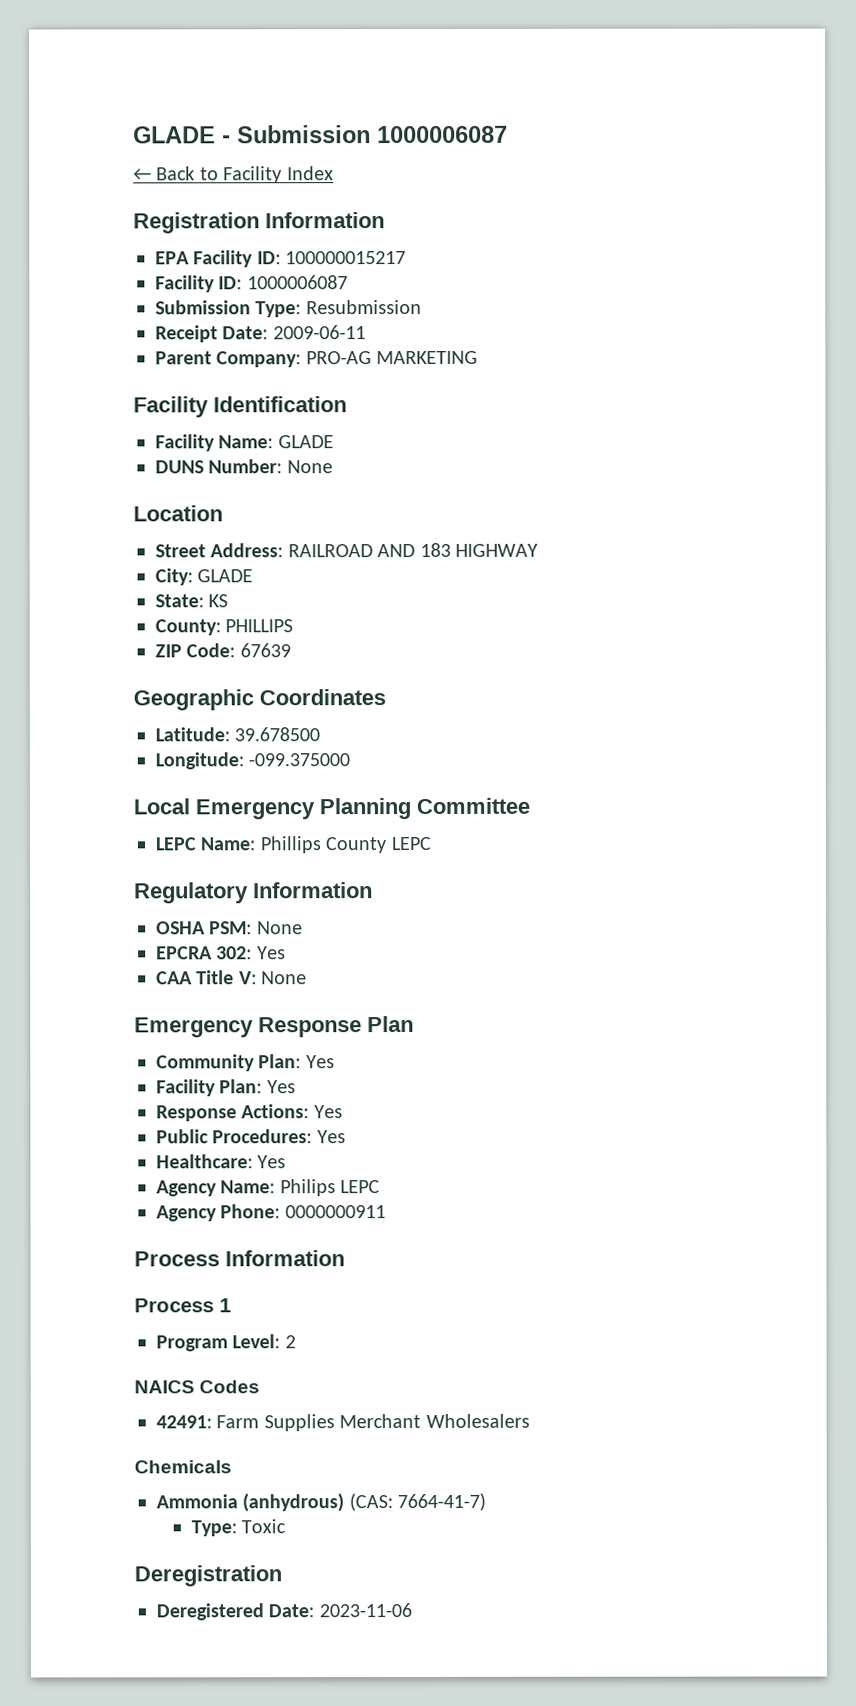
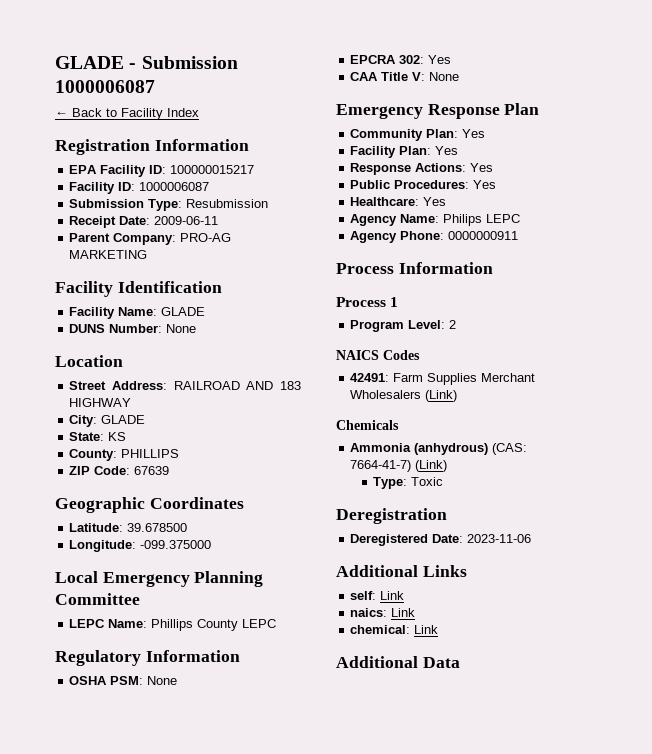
- 42491: Farm Supplies Merchant Wholesalers
+ 42491: Farm Supplies Merchant Wholesalers (Link)
- Ammonia (anhydrous) (CAS: 7664-41-7)
+ Ammonia (anhydrous) (CAS: 7664-41-7) (Link)
+ Additional Links
+ self: Link
+ naics: Link
+ chemical: Link
+ Additional Data

